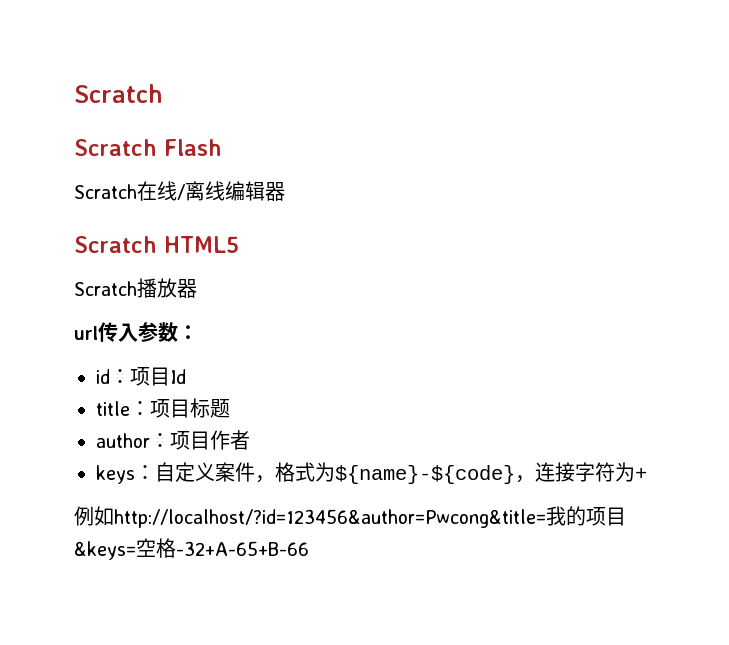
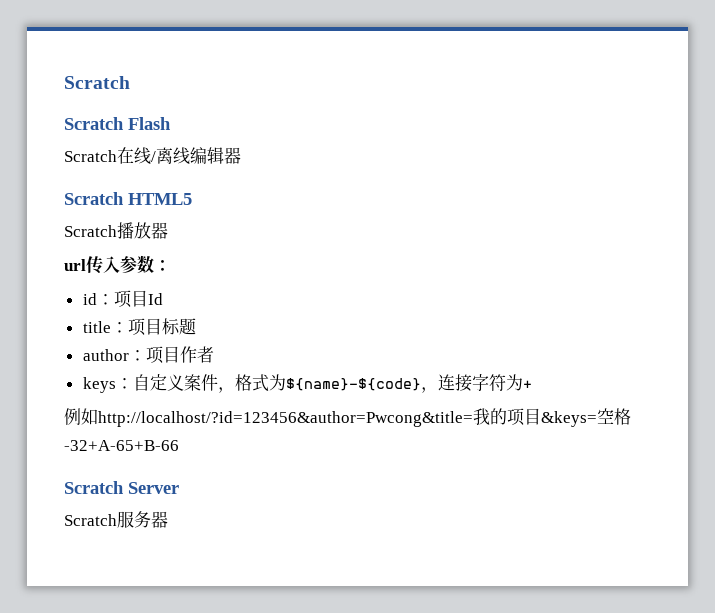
+ Scratch Server
+ Scratch服务器

